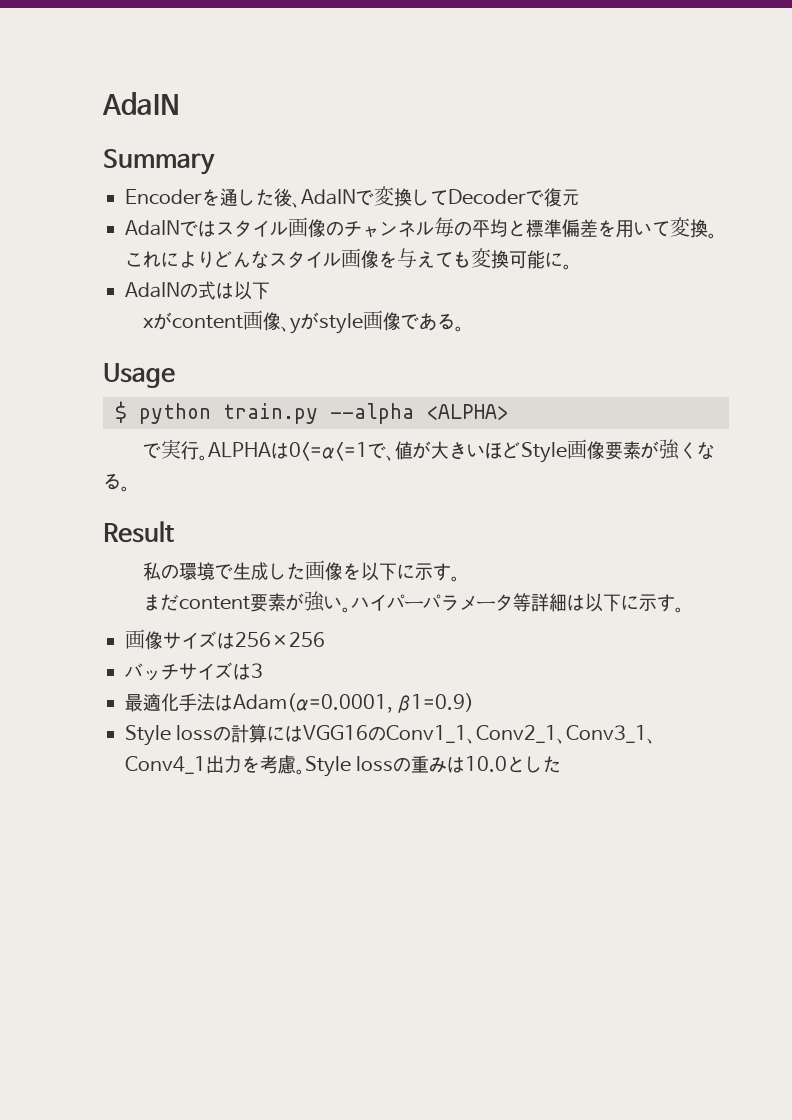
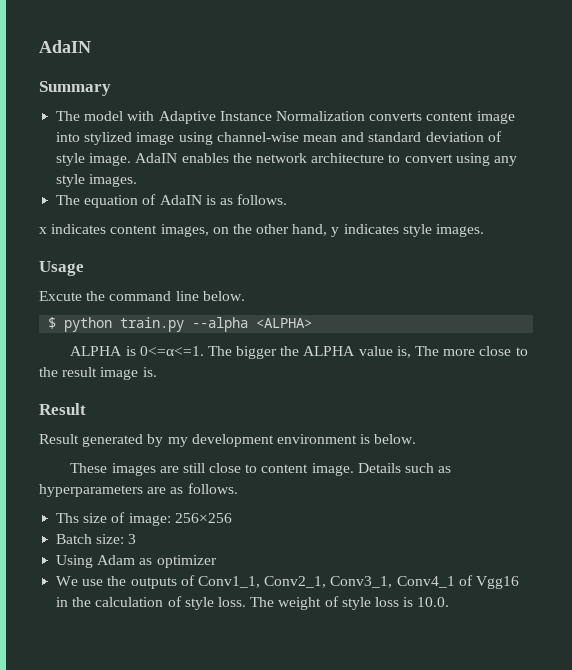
- Encoderを通した後、AdaINで変換してDecoderで復元
- AdaINではスタイル画像のチャンネル毎の平均と標準偏差を用いて変換。これによりどんなスタイル画像を与えても変換可能に。
- AdaINの式は以下
- xがcontent画像、yがstyle画像である。
+ The model with Adaptive Instance Normalization converts content image into stylized image using channel-wise mean and standard deviation of style image. AdaIN enables the network architecture to convert using any style images.
+ The equation of AdaIN is as follows.
+ x indicates content images, on the other hand, y indicates style images.
  Usage
+ Excute the command line below.
- で実行。ALPHAは0<=α<=1で、値が大きいほどStyle画像要素が強くなる。
+ ALPHA is 0<=α<=1. The bigger the ALPHA value is, The more close to the result image is.
  Result
- 私の環境で生成した画像を以下に示す。
- まだcontent要素が強い。ハイパーパラメータ等詳細は以下に示す。
- 画像サイズは256×256
- バッチサイズは3
- 最適化手法はAdam(α=0.0001, β1=0.9)
- Style lossの計算にはVGG16のConv1_1、Conv2_1、Conv3_1、Conv4_1出力を考慮。Style lossの重みは10.0とした
+ Result generated by my development environment is below.
+ These images are still close to content image. Details such as hyperparameters are as follows.
+ Ths size of image: 256×256
+ Batch size: 3
+ Using Adam as optimizer
+ We use the outputs of Conv1_1, Conv2_1, Conv3_1, Conv4_1 of Vgg16 in the calculation of style loss. The weight of style loss is 10.0.

